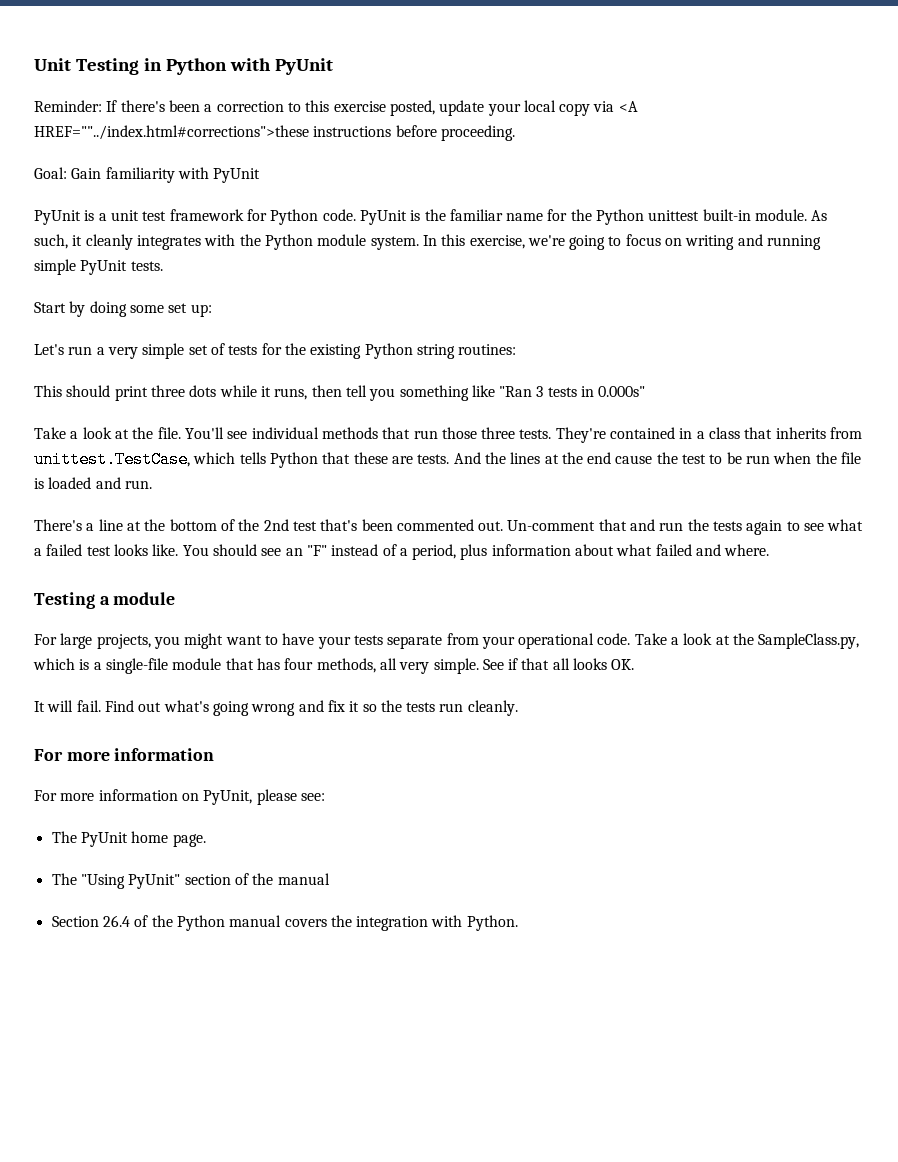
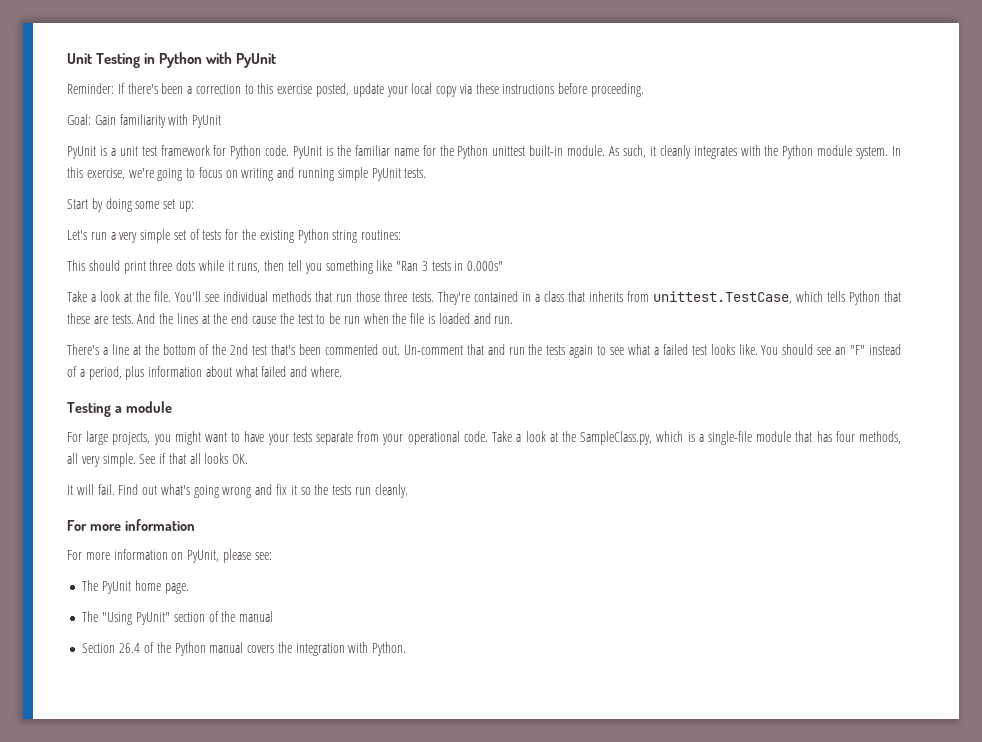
- Reminder: If there's been a correction to this exercise posted, update your local copy via <A HREF=""../index.html#corrections">these instructions before proceeding.
+ Reminder: If there's been a correction to this exercise posted, update your local copy via these instructions before proceeding.

